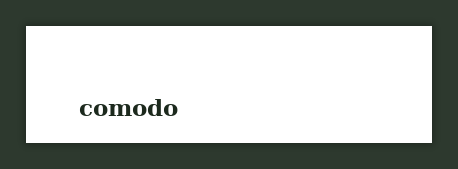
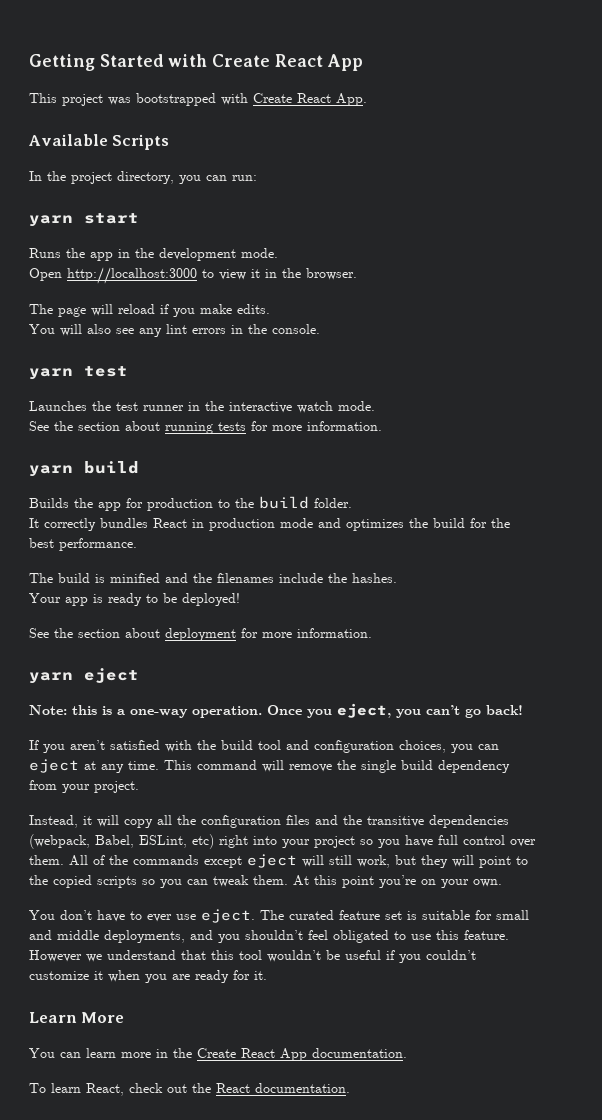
- comodo
+ Getting Started with Create React App
+ This project was bootstrapped with Create React App.
+ Available Scripts
+ In the project directory, you can run:
+ yarn start
+ Runs the app in the development mode.
+ Open http://localhost:3000 to view it in the browser.
+ The page will reload if you make edits.
+ You will also see any lint errors in the console.
+ yarn test
+ Launches the test runner in the interactive watch mode.
+ See the section about running tests for more information.
+ yarn build
+ Builds the app for production to the build folder.
+ It correctly bundles React in production mode and optimizes the build for the best performance.
+ The build is minified and the filenames include the hashes.
+ Your app is ready to be deployed!
+ See the section about deployment for more information.
+ yarn eject
+ Note: this is a one-way operation. Once you eject, you can’t go back!
+ If you aren’t satisfied with the build tool and configuration choices, you can eject at any time. This command will remove the single build dependency from your project.
+ Instead, it will copy all the configuration files and the transitive dependencies (webpack, Babel, ESLint, etc) right into your project so you have full control over them. All of the commands except eject will still work, but they will point to the copied scripts so you can tweak them. At this point you’re on your own.
+ You don’t have to ever use eject. The curated feature set is suitable for small and middle deployments, and you shouldn’t feel obligated to use this feature. However we understand that this tool wouldn’t be useful if you couldn’t customize it when you are ready for it.
+ Learn More
+ You can learn more in the Create React App documentation.
+ To learn React, check out the React documentation.

